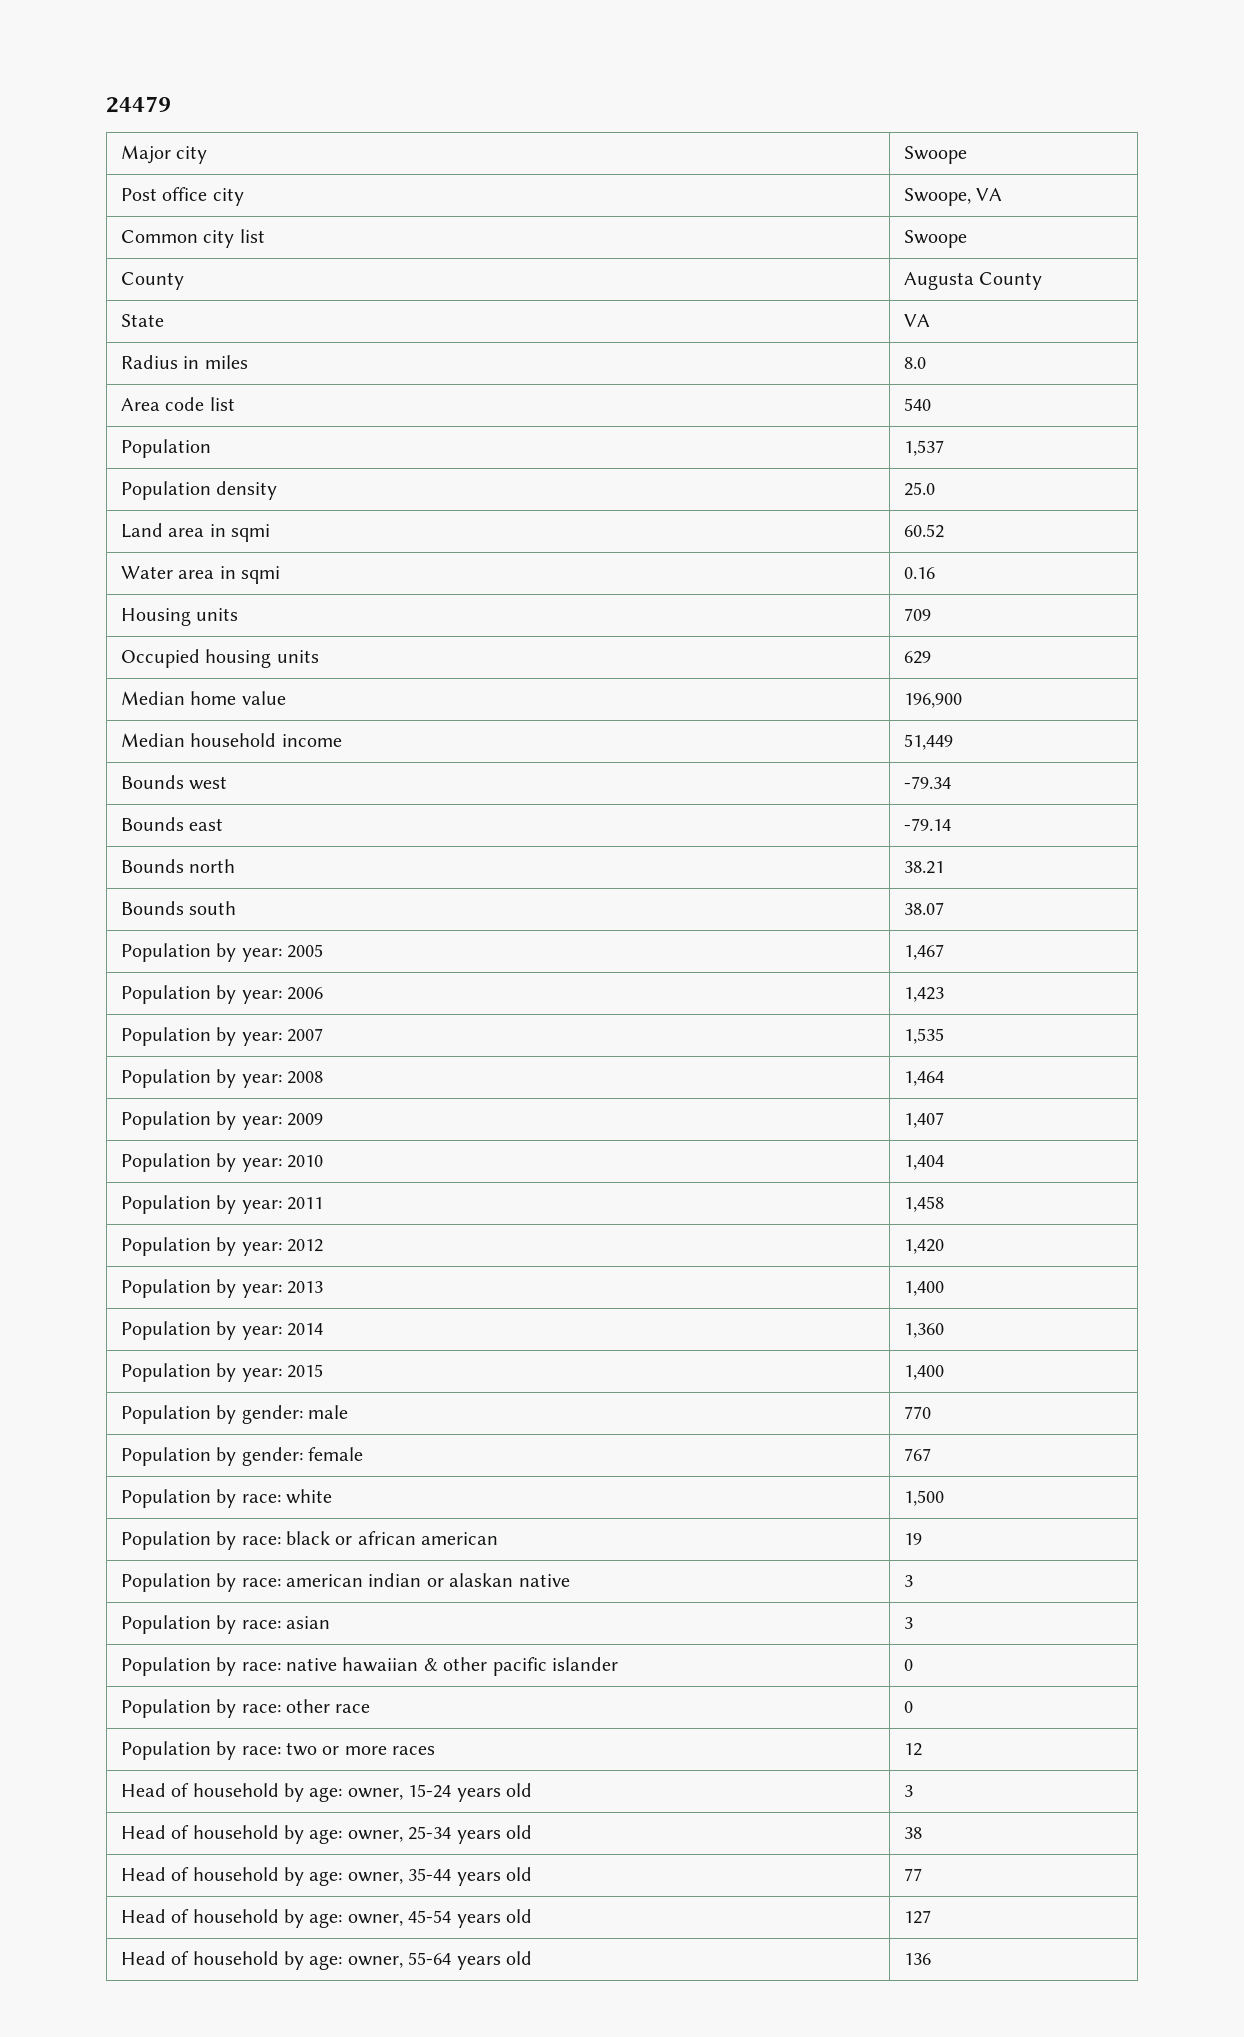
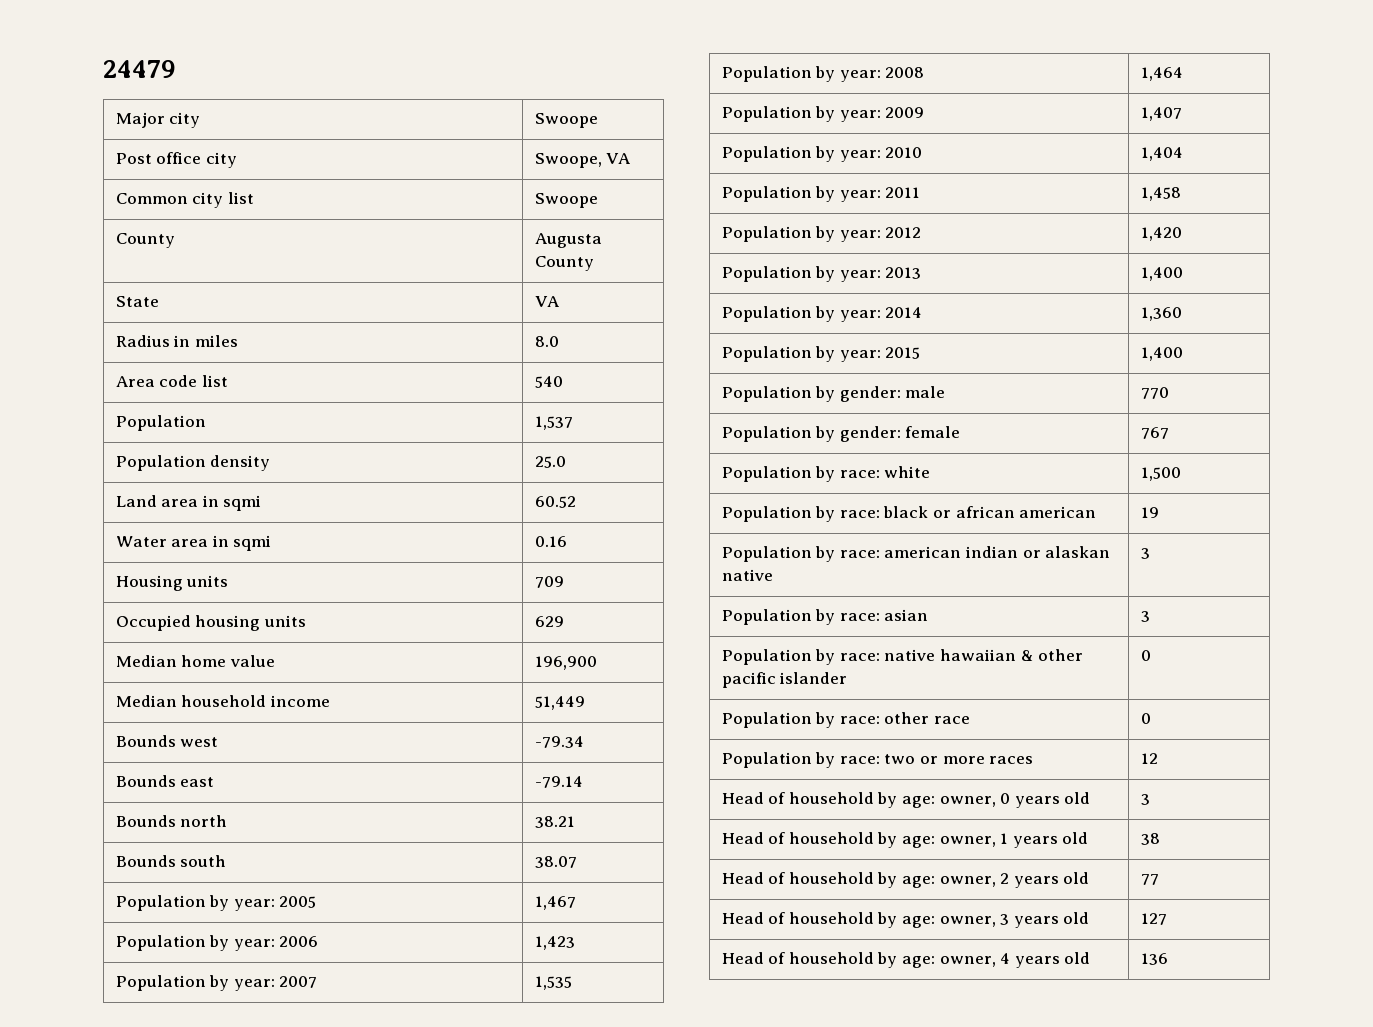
- Head of household by age: owner, 15-24 years old | 3
+ Head of household by age: owner, 0 years old | 3
- Head of household by age: owner, 25-34 years old | 38
+ Head of household by age: owner, 1 years old | 38
- Head of household by age: owner, 35-44 years old | 77
+ Head of household by age: owner, 2 years old | 77
- Head of household by age: owner, 45-54 years old | 127
+ Head of household by age: owner, 3 years old | 127
- Head of household by age: owner, 55-64 years old | 136
+ Head of household by age: owner, 4 years old | 136

